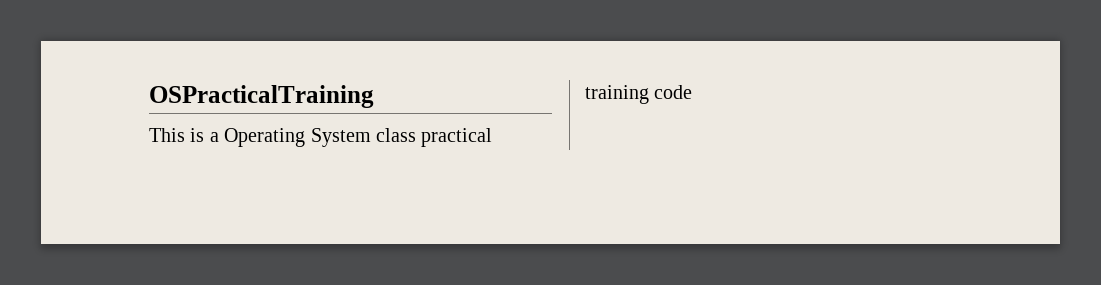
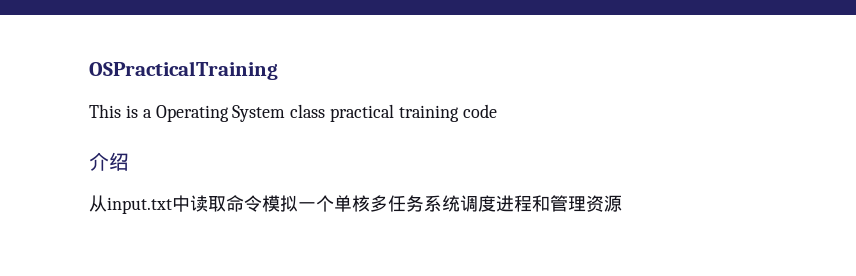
+ 介绍
+ 从input.txt中读取命令模拟一个单核多任务系统调度进程和管理资源

